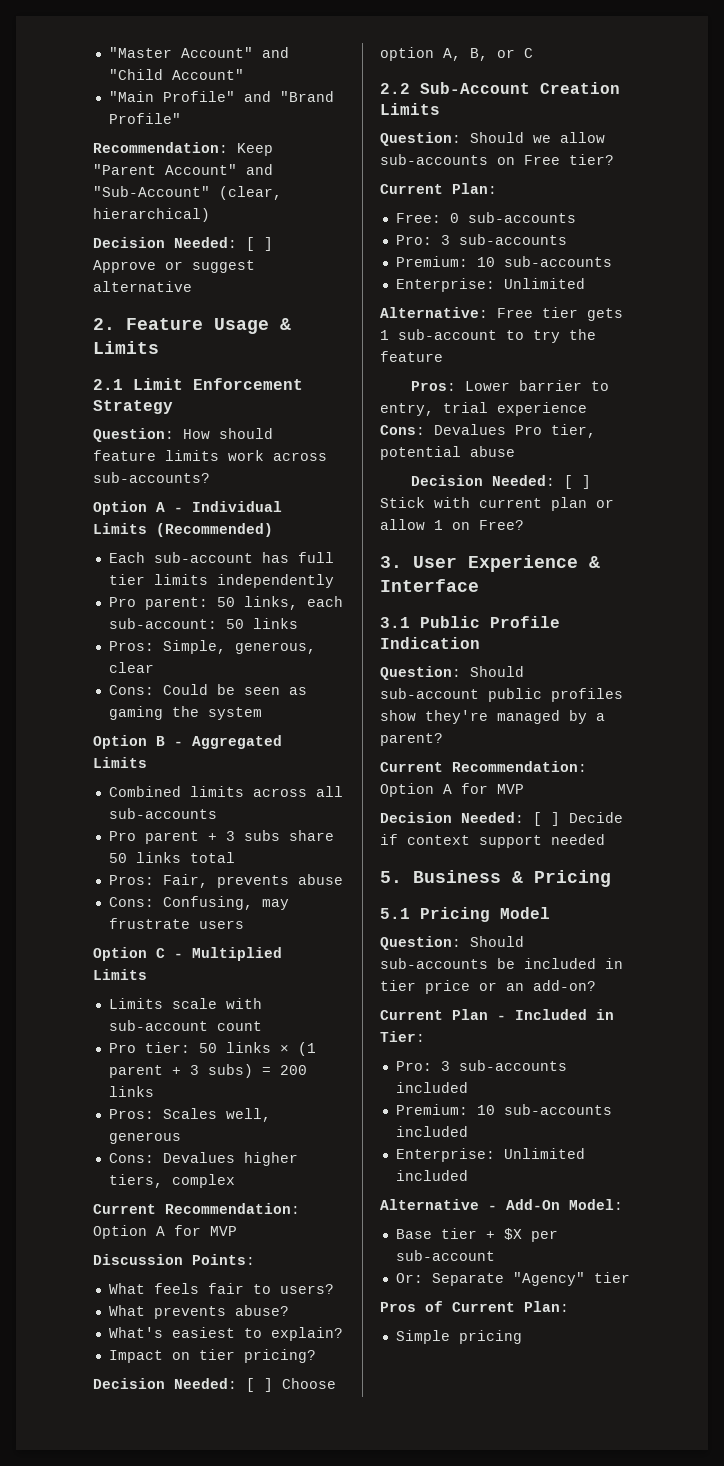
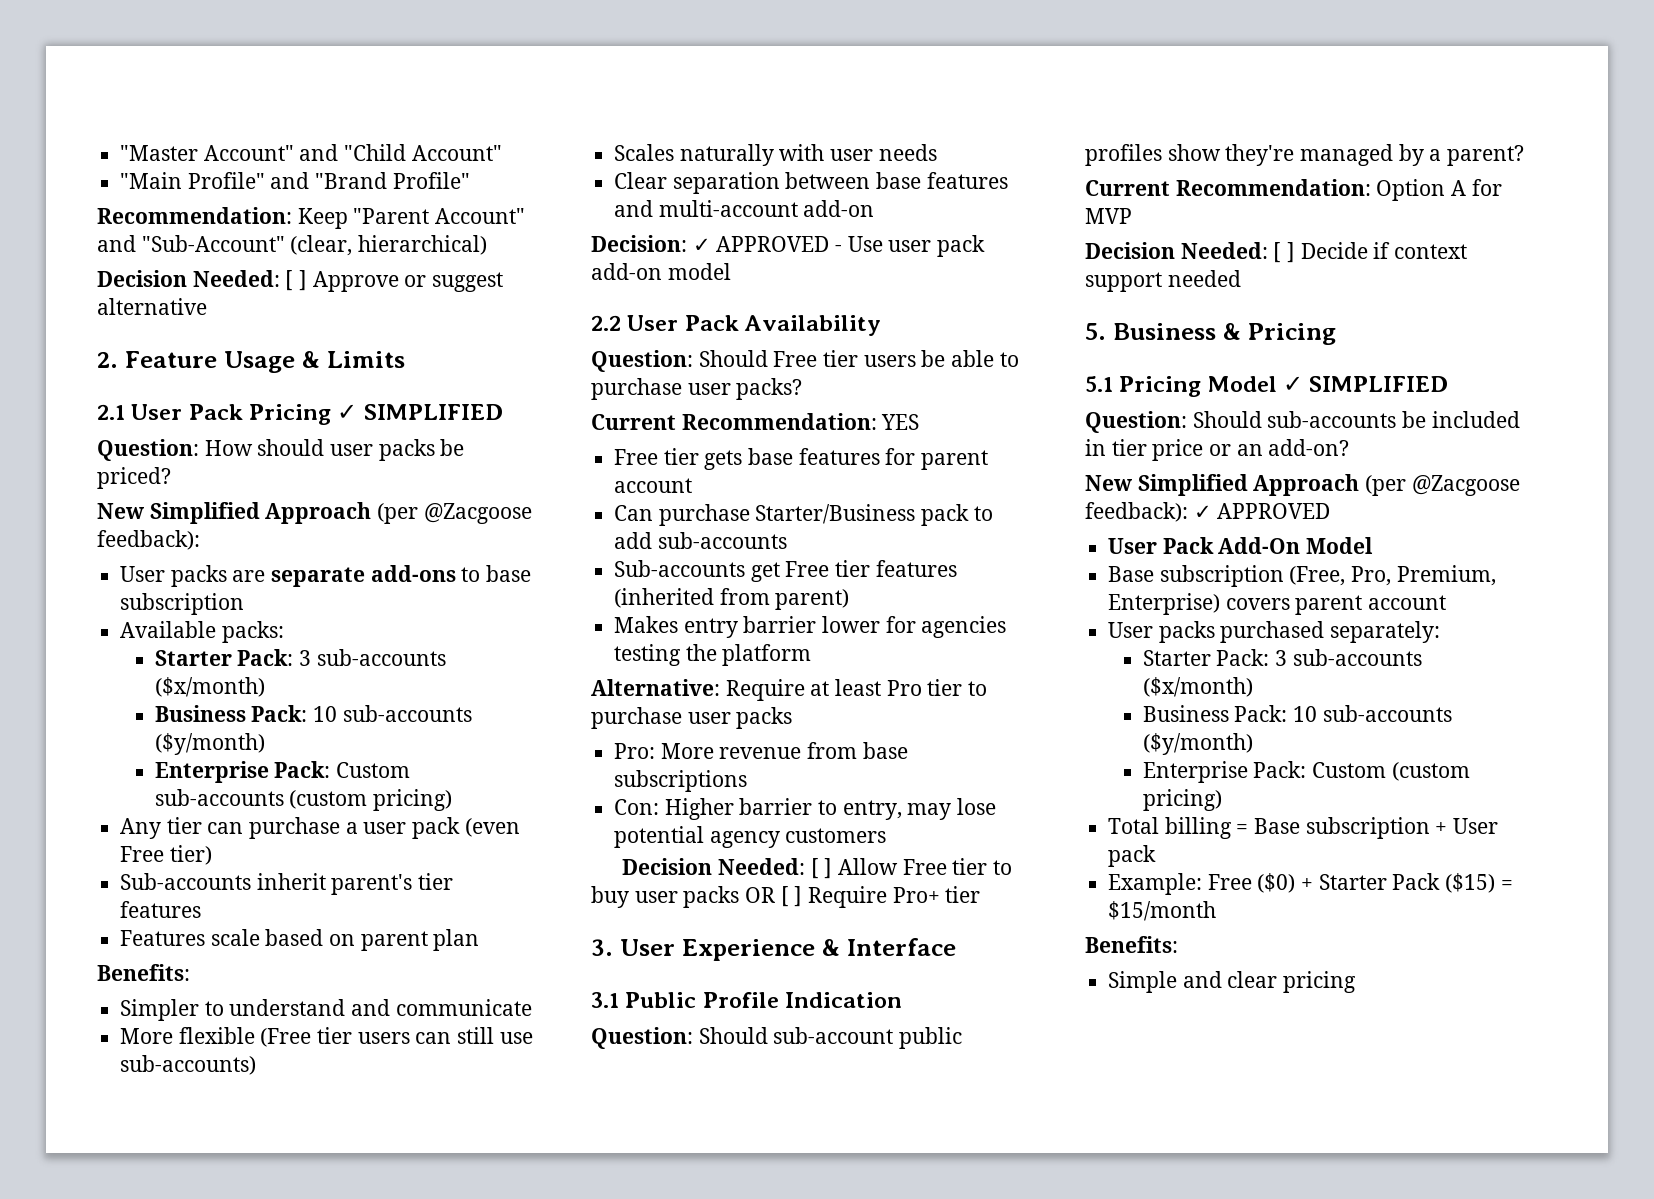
- 2.1 Limit Enforcement Strategy
- Question: How should feature limits work across sub-accounts?
- Option A - Individual Limits (Recommended)
- Each sub-account has full tier limits independently
- Pro parent: 50 links, each sub-account: 50 links
- Pros: Simple, generous, clear
- Cons: Could be seen as gaming the system
- Option B - Aggregated Limits
- Combined limits across all sub-accounts
- Pro parent + 3 subs share 50 links total
- Pros: Fair, prevents abuse
- Cons: Confusing, may frustrate users
- Option C - Multiplied Limits
- Limits scale with sub-account count
- Pro tier: 50 links × (1 parent + 3 subs) = 200 links
- Pros: Scales well, generous
- Cons: Devalues higher tiers, complex
- Current Recommendation: Option A for MVP
- Discussion Points:
- What feels fair to users?
- What prevents abuse?
- What's easiest to explain?
- Impact on tier pricing?
- Decision Needed: [ ] Choose option A, B, or C
- 2.2 Sub-Account Creation Limits
- Question: Should we allow sub-accounts on Free tier?
- Current Plan:
- Free: 0 sub-accounts
- Pro: 3 sub-accounts
- Premium: 10 sub-accounts
- Enterprise: Unlimited
- Alternative: Free tier gets 1 sub-account to try the feature
- Pros: Lower barrier to entry, trial experience Cons: Devalues Pro tier, potential abuse
- Decision Needed: [ ] Stick with current plan or allow 1 on Free?
+ 2.1 User Pack Pricing ✓ SIMPLIFIED
+ Question: How should user packs be priced?
+ New Simplified Approach (per @Zacgoose feedback):
+ User packs are separate add-ons to base subscription
+ Available packs:
+ Starter Pack: 3 sub-accounts ($x/month)
+ Business Pack: 10 sub-accounts ($y/month)
+ Enterprise Pack: Custom sub-accounts (custom pricing)
+ Any tier can purchase a user pack (even Free tier)
+ Sub-accounts inherit parent's tier features
+ Features scale based on parent plan
+ Benefits:
+ Simpler to understand and communicate
+ More flexible (Free tier users can still use sub-accounts)
+ Scales naturally with user needs
+ Clear separation between base features and multi-account add-on
+ Decision: ✓ APPROVED - Use user pack add-on model
+ 2.2 User Pack Availability
+ Question: Should Free tier users be able to purchase user packs?
+ Current Recommendation: YES
+ Free tier gets base features for parent account
+ Can purchase Starter/Business pack to add sub-accounts
+ Sub-accounts get Free tier features (inherited from parent)
+ Makes entry barrier lower for agencies testing the platform
+ Alternative: Require at least Pro tier to purchase user packs
+ Pro: More revenue from base subscriptions
+ Con: Higher barrier to entry, may lose potential agency customers
+ Decision Needed: [ ] Allow Free tier to buy user packs OR [ ] Require Pro+ tier
- 5.1 Pricing Model
+ 5.1 Pricing Model ✓ SIMPLIFIED
- Current Plan - Included in Tier:
- Pro: 3 sub-accounts included
- Premium: 10 sub-accounts included
- Enterprise: Unlimited included
- Alternative - Add-On Model:
- Base tier + $X per sub-account
- Or: Separate "Agency" tier
- Pros of Current Plan:
+ New Simplified Approach (per @Zacgoose feedback): ✓ APPROVED
+ User Pack Add-On Model
+ Base subscription (Free, Pro, Premium, Enterprise) covers parent account
+ User packs purchased separately:
+ Starter Pack: 3 sub-accounts ($x/month)
+ Business Pack: 10 sub-accounts ($y/month)
+ Enterprise Pack: Custom (custom pricing)
+ Total billing = Base subscription + User pack
+ Example: Free ($0) + Starter Pack ($15) = $15/month
+ Benefits:
- Simple pricing
+ Simple and clear pricing

